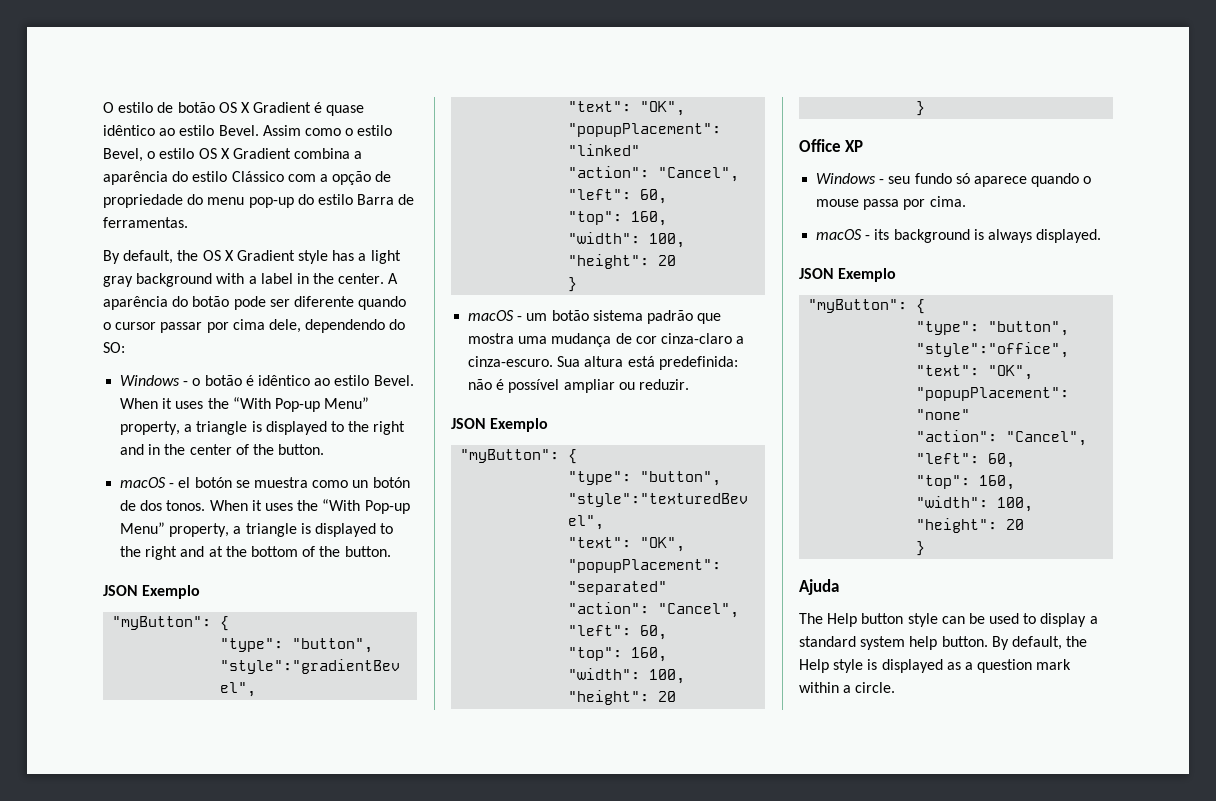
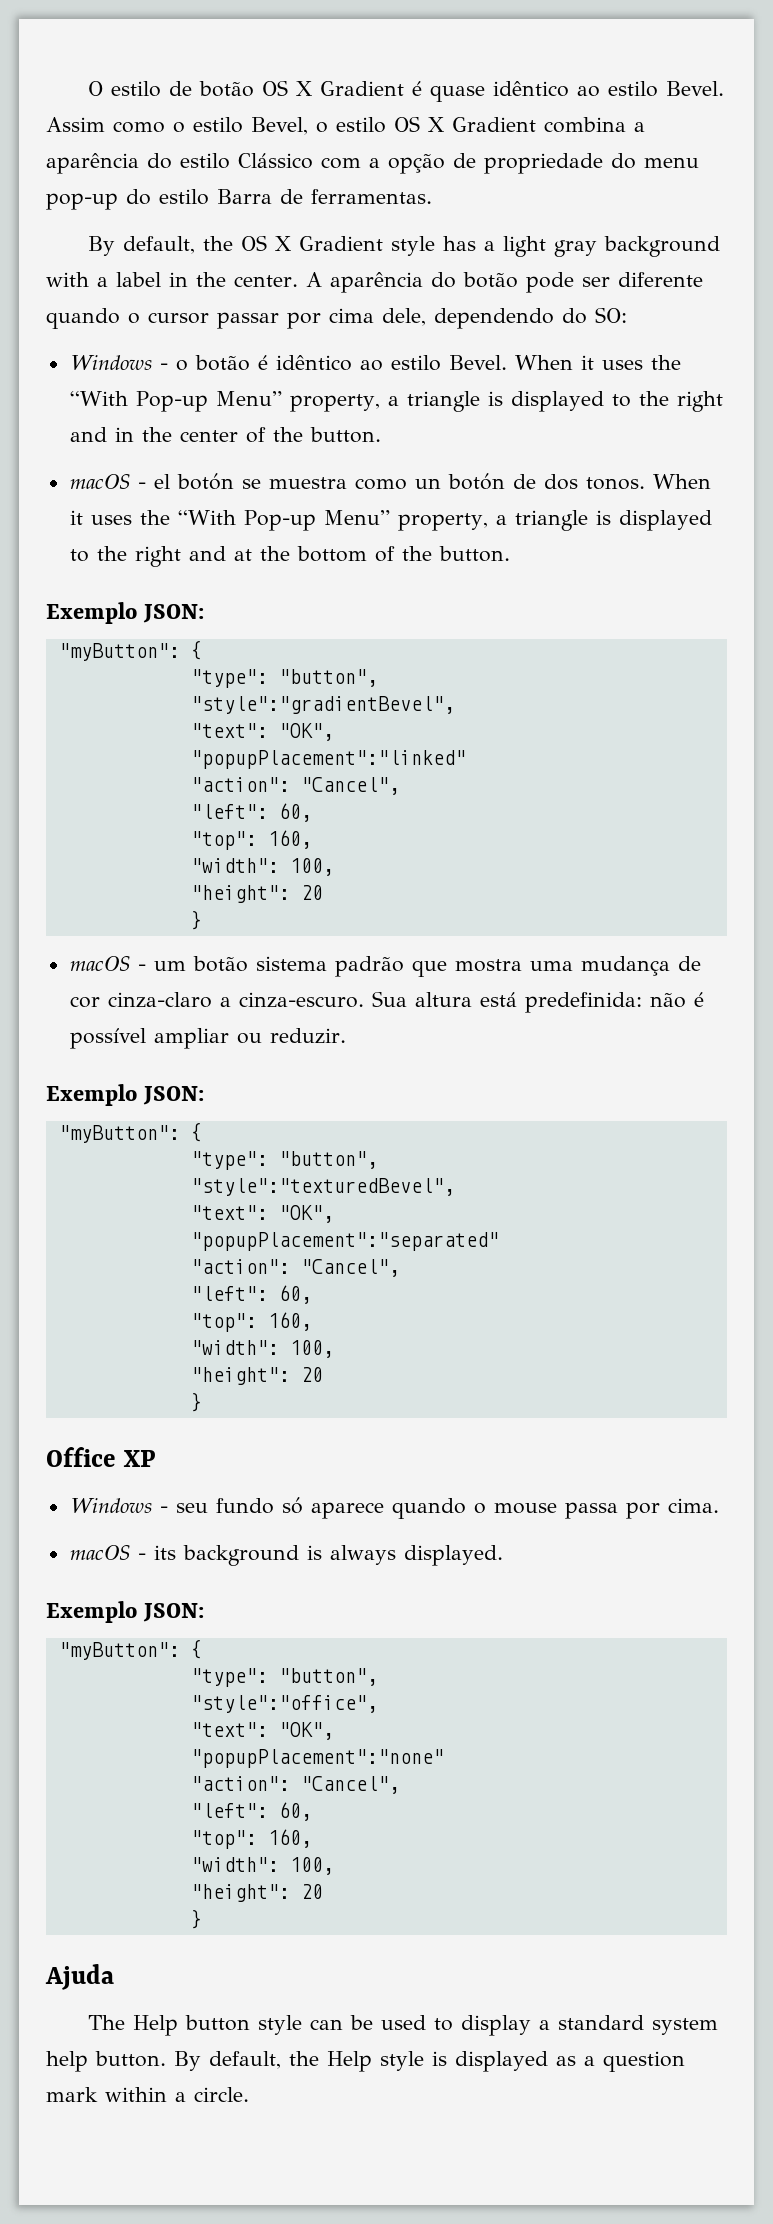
  When it uses the “With Pop-up Menu” property, a triangle is displayed to the right and at the bottom of the button.
- JSON Exemplo
+ Exemplo JSON:
  Sua altura está predefinida: não é possível ampliar ou reduzir.
- JSON Exemplo
+ Exemplo JSON:
  macOS - its background is always displayed.
- JSON Exemplo
+ Exemplo JSON:

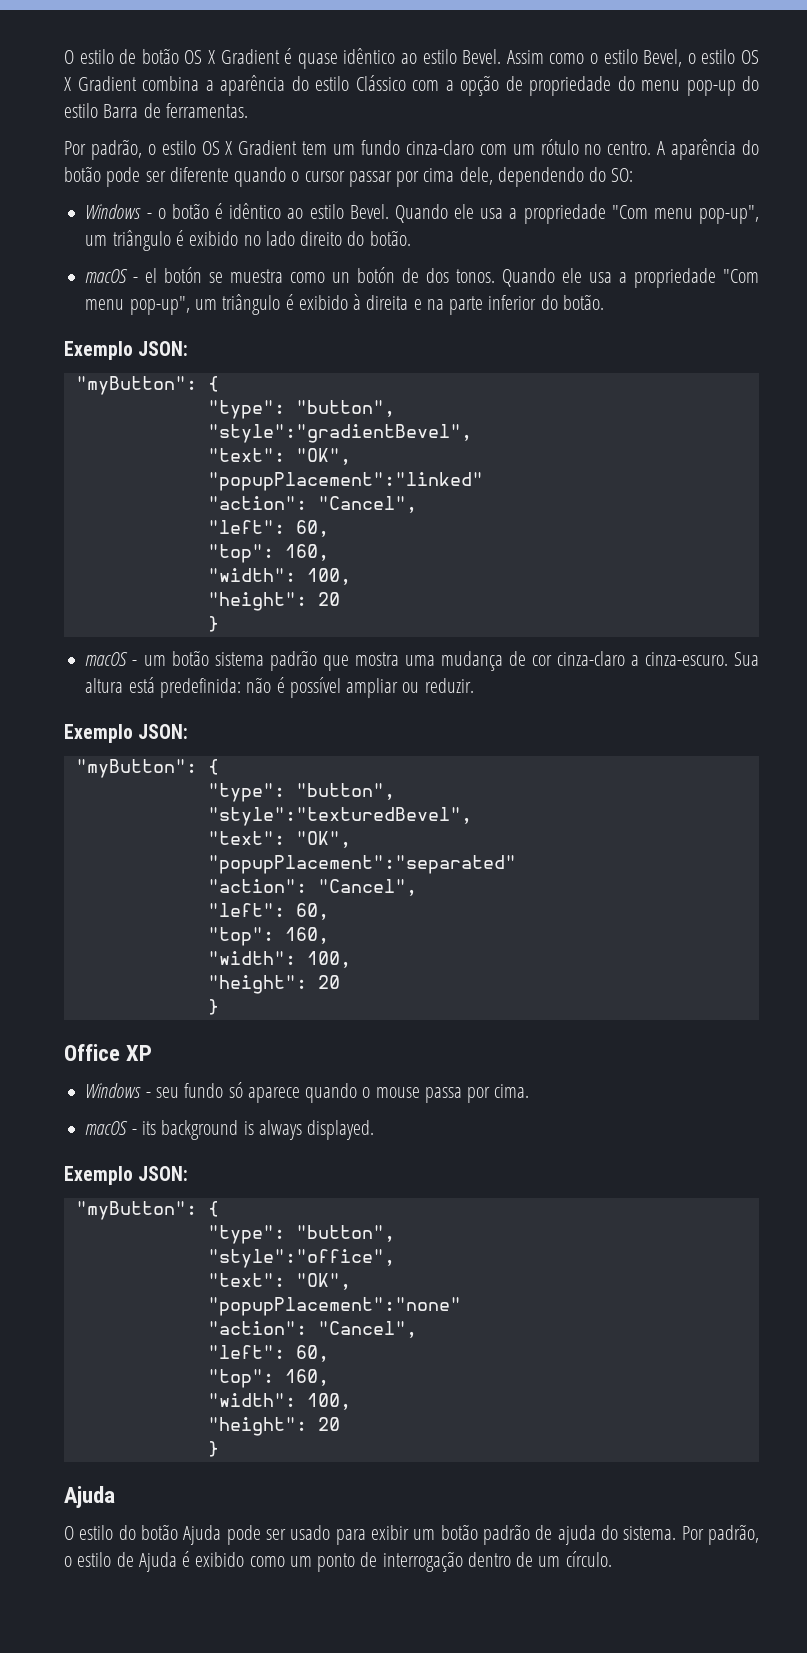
- By default, the OS X Gradient style has a light gray background with a label in the center.
+ Por padrão, o estilo OS X Gradient tem um fundo cinza-claro com um rótulo no centro.
- When it uses the “With Pop-up Menu” property, a triangle is displayed to the right and in the center of the button.
+ Quando ele usa a propriedade "Com menu pop-up", um triângulo é exibido no lado direito do botão.
- When it uses the “With Pop-up Menu” property, a triangle is displayed to the right and at the bottom of the button.
+ Quando ele usa a propriedade "Com menu pop-up", um triângulo é exibido à direita e na parte inferior do botão.
- The Help button style can be used to display a standard system help button. By default, the Help style is displayed as a question mark within a circle.
+ O estilo do botão Ajuda pode ser usado para exibir um botão padrão de ajuda do sistema. Por padrão, o estilo de Ajuda é exibido como um ponto de interrogação dentro de um círculo.

